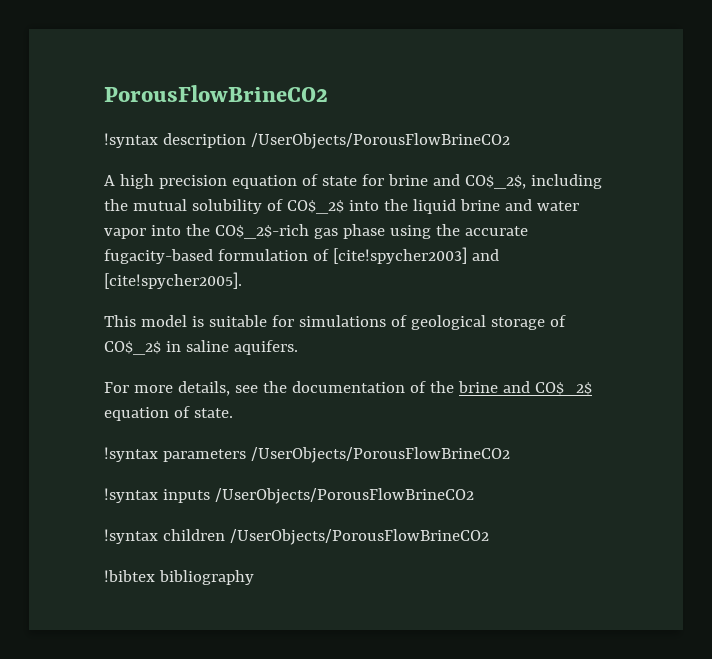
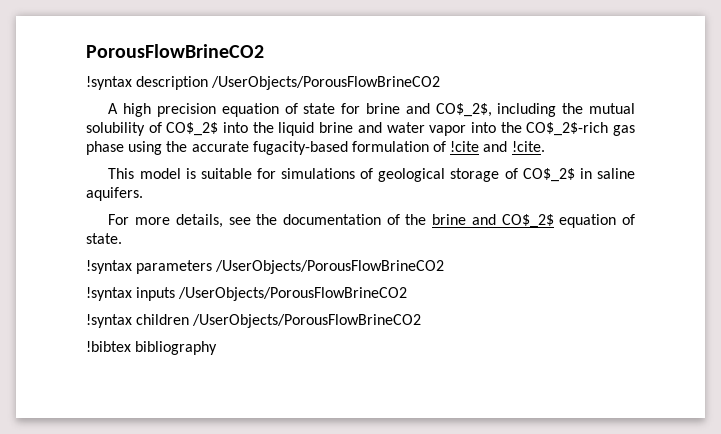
- A high precision equation of state for brine and CO$_2$, including the mutual solubility of CO$_2$ into the liquid brine and water vapor into the CO$_2$-rich gas phase using the accurate fugacity-based formulation of [cite!spycher2003] and [cite!spycher2005].
+ A high precision equation of state for brine and CO$_2$, including the mutual solubility of CO$_2$ into the liquid brine and water vapor into the CO$_2$-rich gas phase using the accurate fugacity-based formulation of !cite and !cite.

